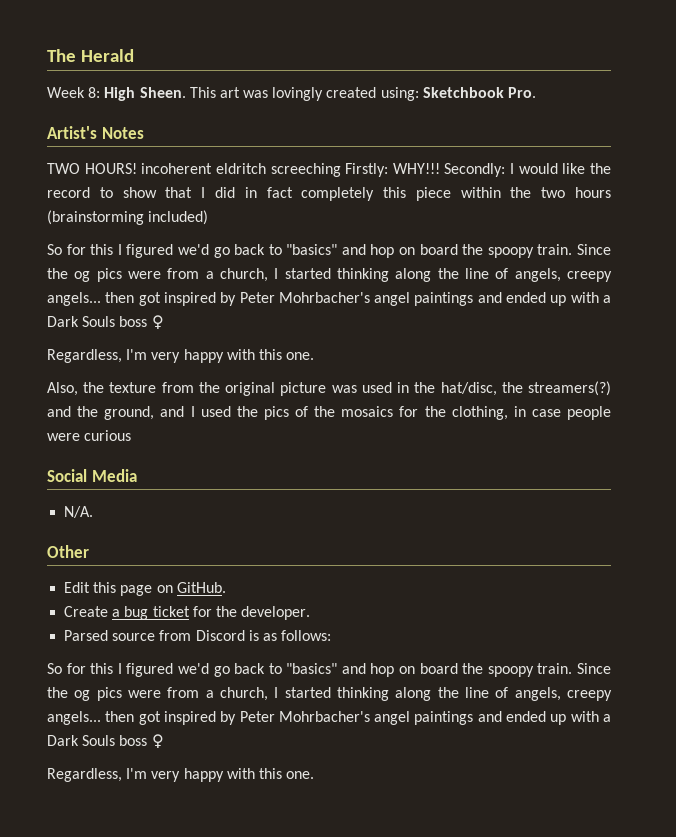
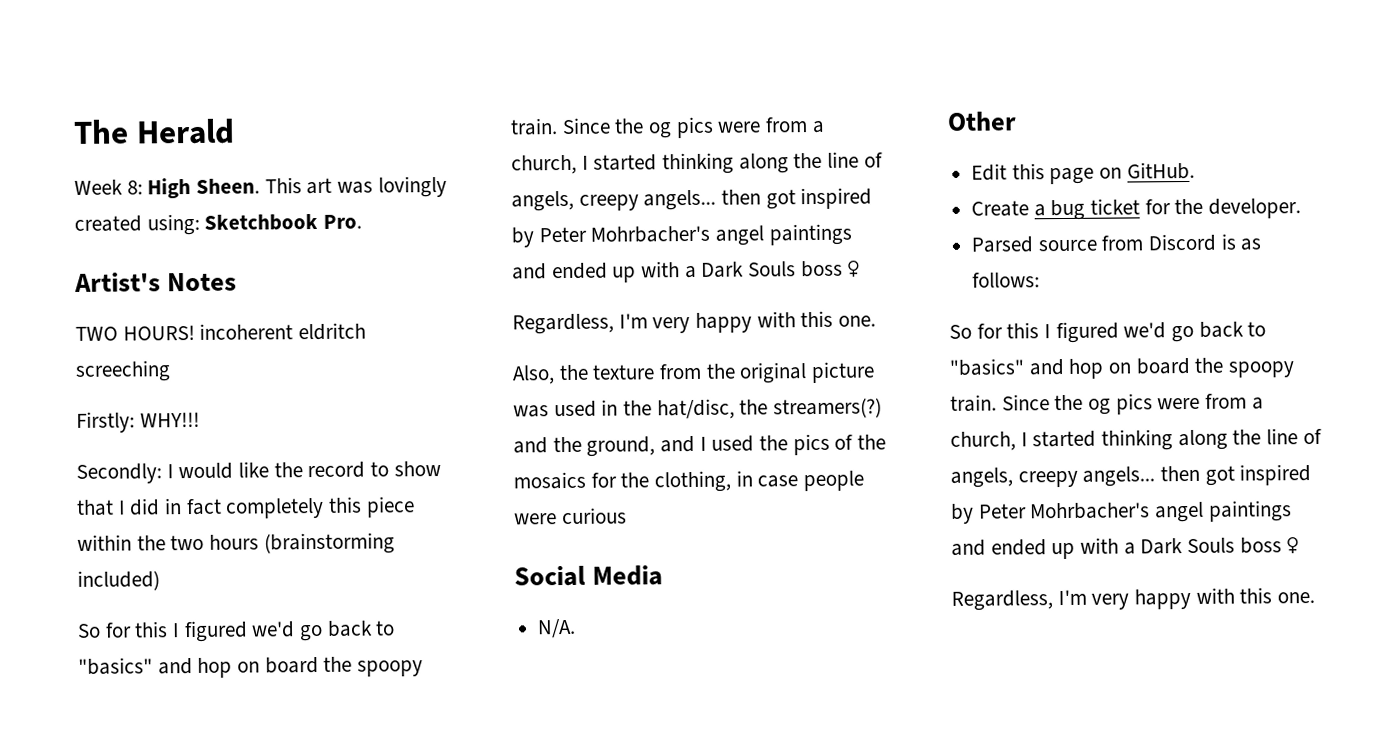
- TWO HOURS! incoherent eldritch screeching Firstly: WHY!!! Secondly: I would like the record to show that I did in fact completely this piece within the two hours (brainstorming included)
+ TWO HOURS! incoherent eldritch screeching
+ Firstly: WHY!!!
+ Secondly: I would like the record to show that I did in fact completely this piece within the two hours (brainstorming included)

